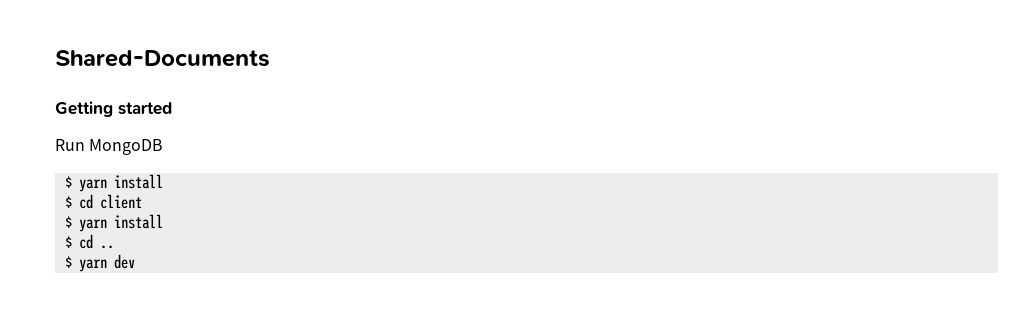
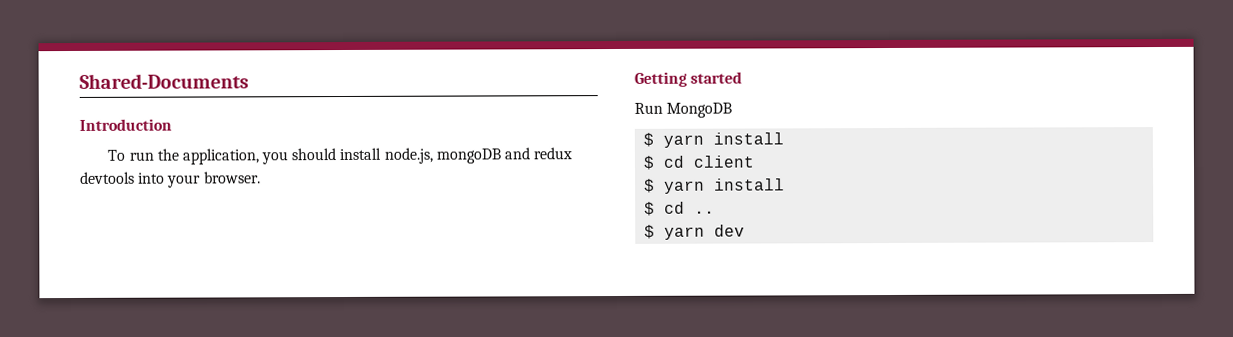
+ Introduction
+ To run the application, you should install node.js, mongoDB and redux devtools into your browser.

